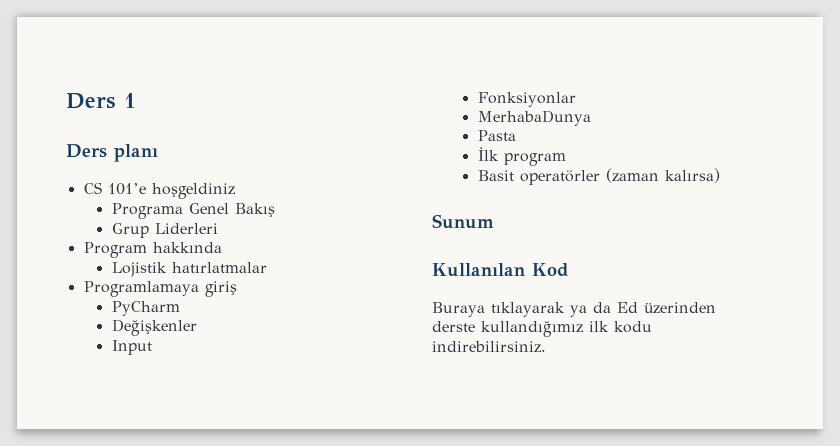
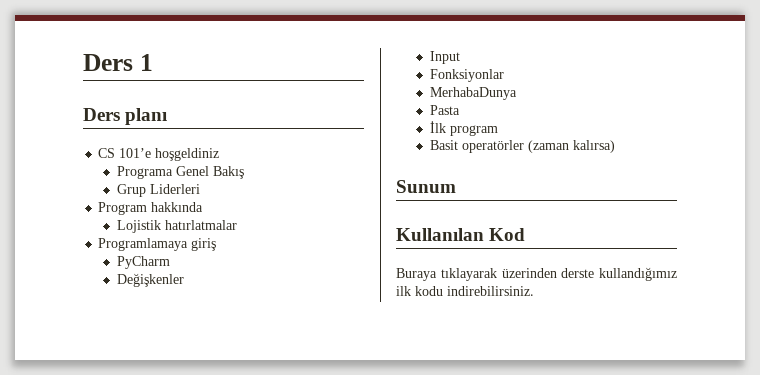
- Buraya tıklayarak ya da Ed üzerinden derste kullandığımız ilk kodu indirebilirsiniz.
+ Buraya tıklayarak üzerinden derste kullandığımız ilk kodu indirebilirsiniz.

